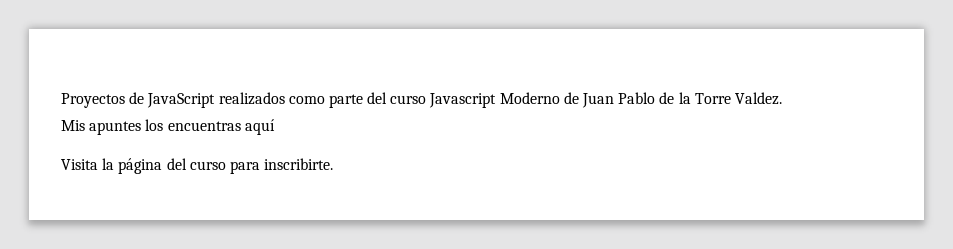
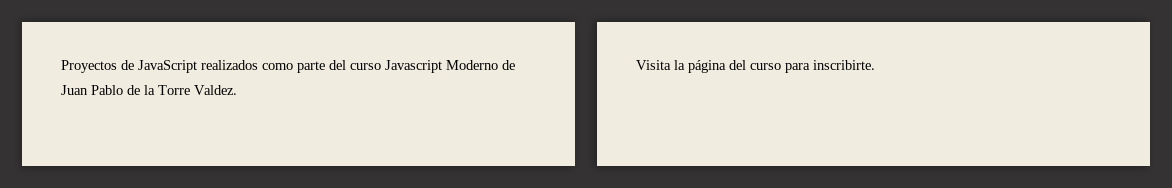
- Mis apuntes los encuentras aquí

